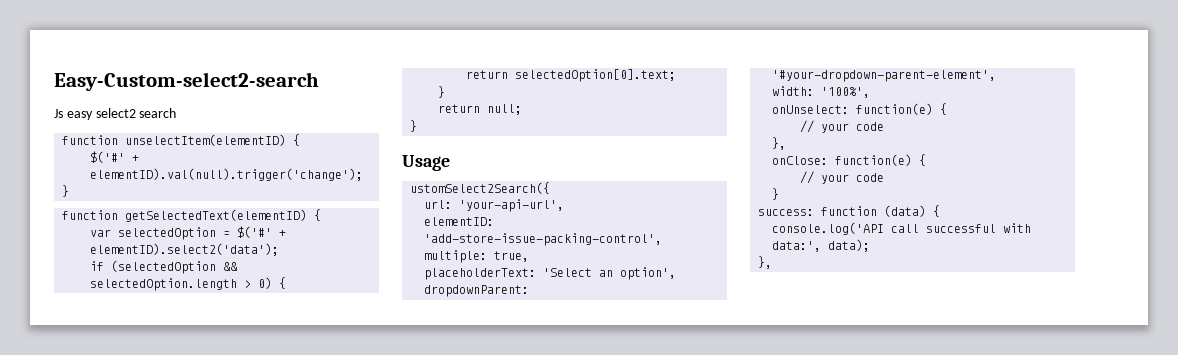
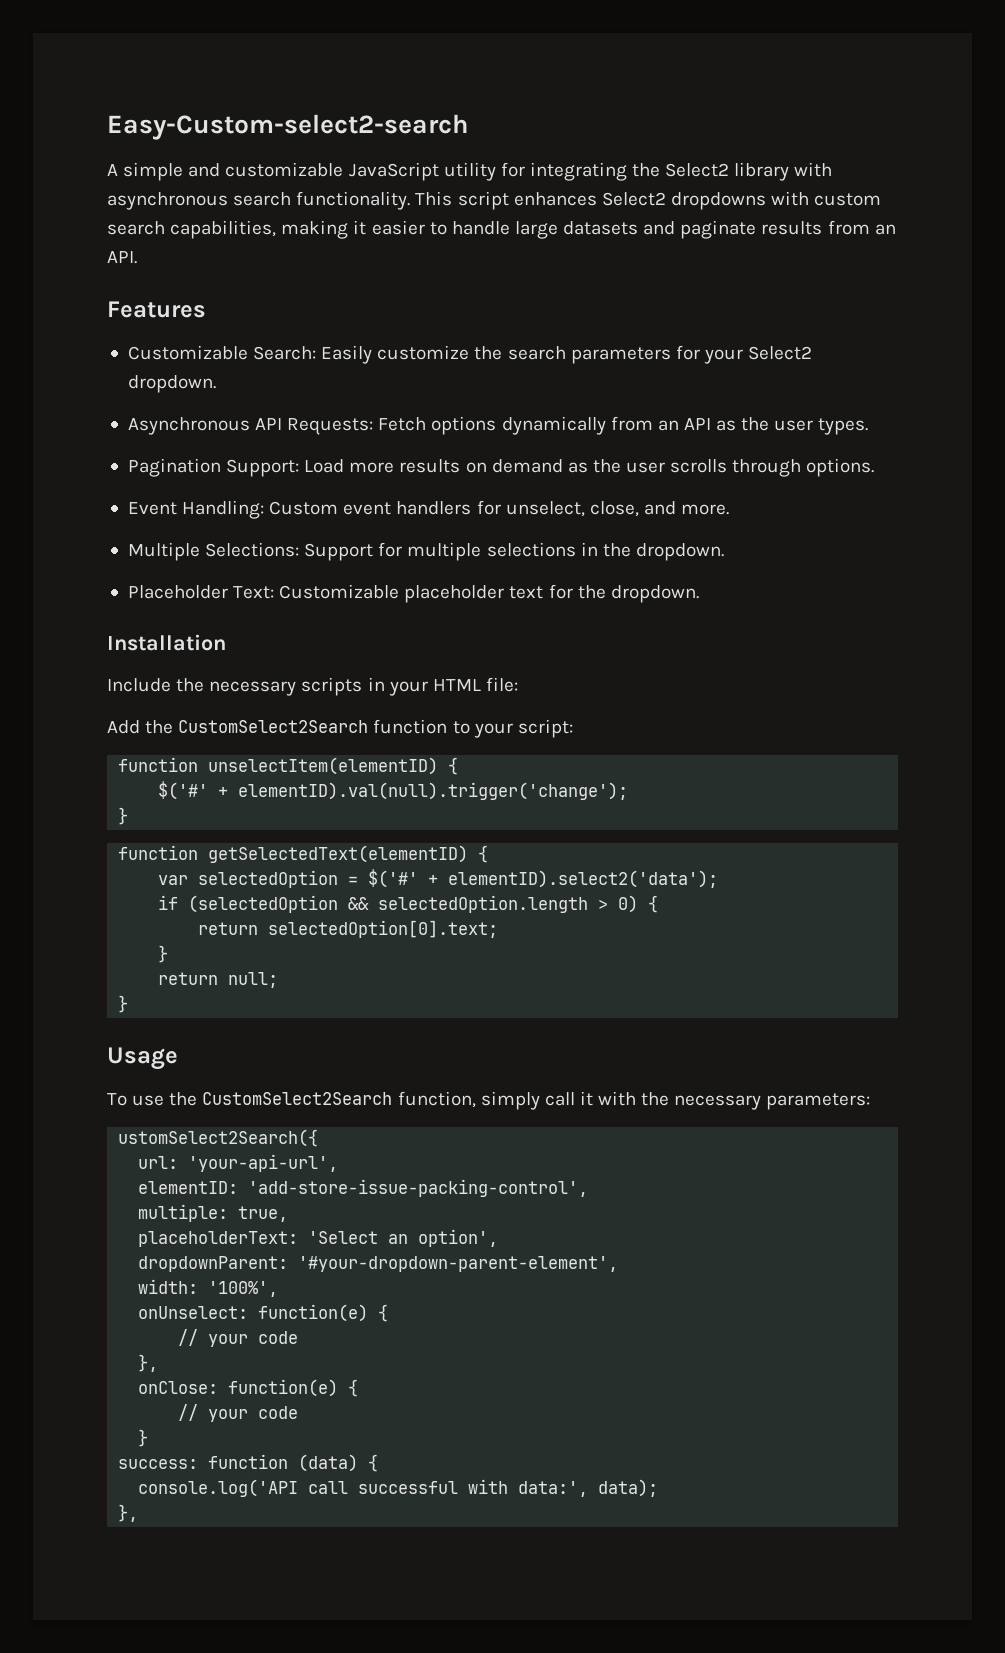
- Js easy select2 search
+ A simple and customizable JavaScript utility for integrating the Select2 library with asynchronous search functionality. This script enhances Select2 dropdowns with custom search capabilities, making it easier to handle large datasets and paginate results from an API.
+ Features
+ Customizable Search: Easily customize the search parameters for your Select2 dropdown.
+ Asynchronous API Requests: Fetch options dynamically from an API as the user types.
+ Pagination Support: Load more results on demand as the user scrolls through options.
+ Event Handling: Custom event handlers for unselect, close, and more.
+ Multiple Selections: Support for multiple selections in the dropdown.
+ Placeholder Text: Customizable placeholder text for the dropdown.
+ Installation
+ Include the necessary scripts in your HTML file:
+ Add the CustomSelect2Search function to your script:
+ To use the CustomSelect2Search function, simply call it with the necessary parameters:

